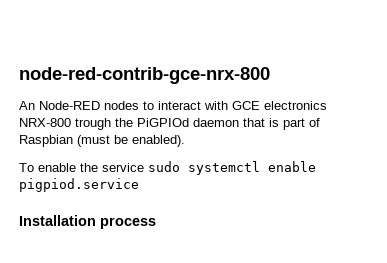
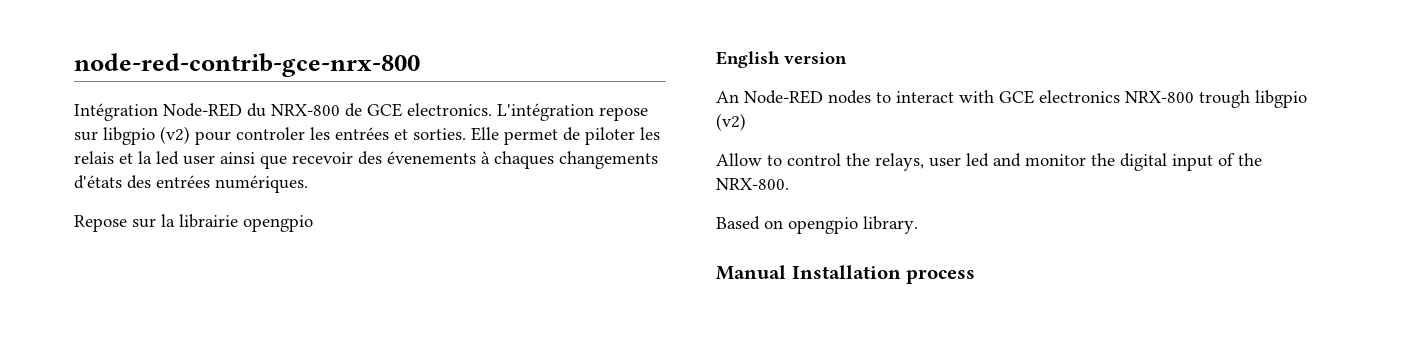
+ Intégration Node-RED du NRX-800 de GCE electronics. L'intégration repose sur libgpio (v2) pour controler les entrées et sorties. Elle permet de piloter les relais et la led user ainsi que recevoir des évenements à chaques changements d'états des entrées numériques.
+ Repose sur la librairie opengpio
+ English version
- An Node-RED nodes to interact with GCE electronics NRX-800 trough the PiGPIOd daemon that is part of Raspbian (must be enabled).
- To enable the service sudo systemctl enable pigpiod.service
- Installation process
+ An Node-RED nodes to interact with GCE electronics NRX-800 trough libgpio (v2)
+ Allow to control the relays, user led and monitor the digital input of the NRX-800.
+ Based on opengpio library.
+ Manual Installation process

